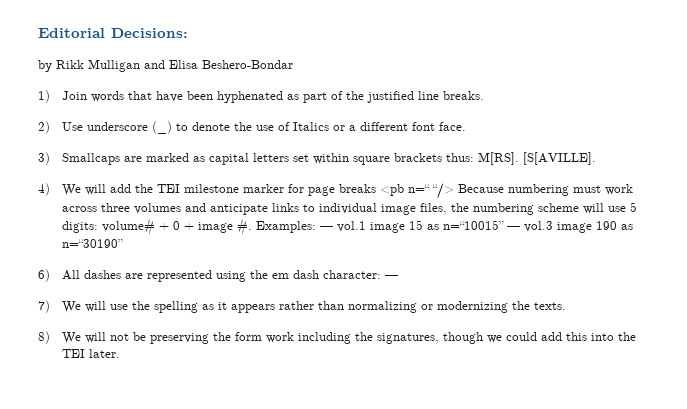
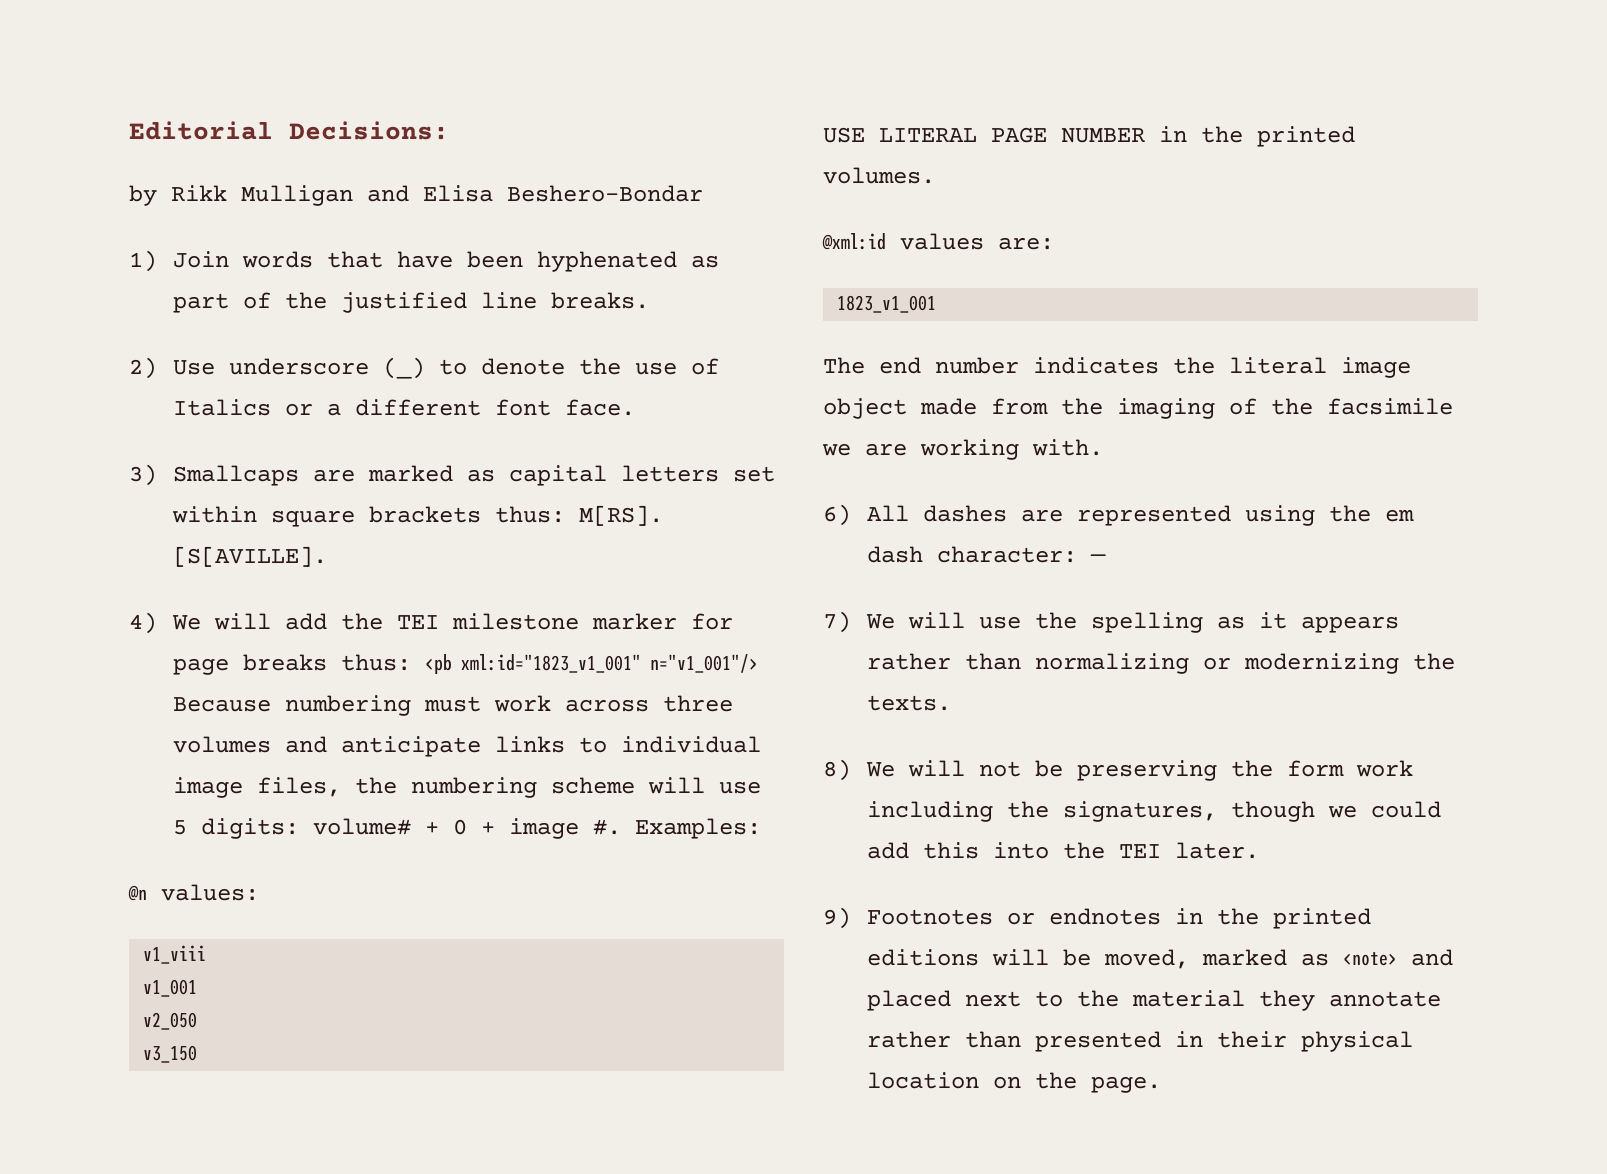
- 4) We will add the TEI milestone marker for page breaks <pb n=“ “/> Because numbering must work across three volumes and anticipate links to individual image files, the numbering scheme will use 5 digits: volume# + 0 + image #.
+ 4) We will add the TEI milestone marker for page breaks thus: <pb xml:id="1823_v1_001" n="v1_001"/> Because numbering must work across three volumes and anticipate links to individual image files, the numbering scheme will use 5 digits: volume# + 0 + image #.
- Examples: — vol.1 image 15 as n=“10015” — vol.3 image 190 as n=“30190”
+ Examples:
+ @n values:
+ v1_viii
+ v1_001
+ v2_050
+ v3_150
+ USE LITERAL PAGE NUMBER in the printed volumes.
+ @xml:id values are:
+ 1823_v1_001
+ The end number indicates the literal image object made from the imaging of the facsimile we are working with.
+ 9) Footnotes or endnotes in the printed editions will be moved, marked as <note> and placed next to the material they annotate rather than presented in their physical location on the page.

